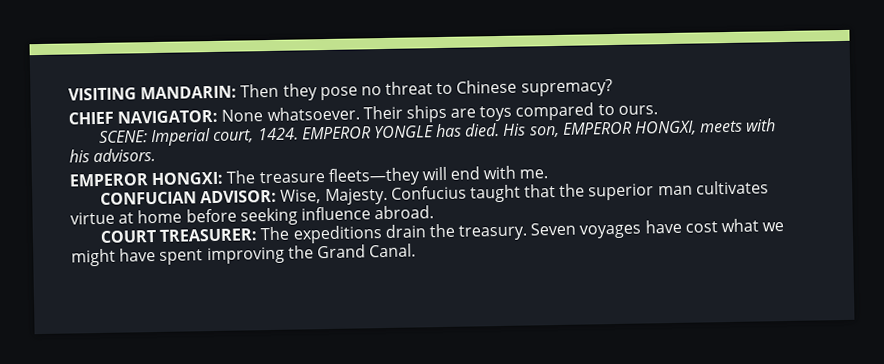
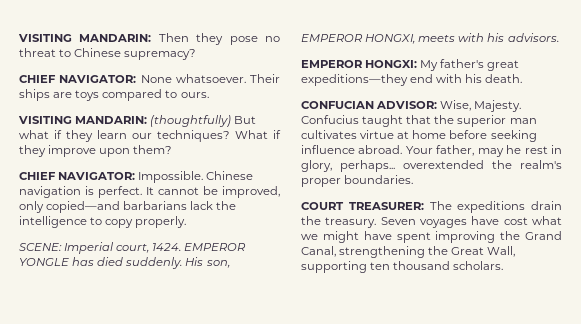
+ VISITING MANDARIN: (thoughtfully) But what if they learn our techniques? What if they improve upon them?
+ CHIEF NAVIGATOR: Impossible. Chinese navigation is perfect. It cannot be improved, only copied—and barbarians lack the intelligence to copy properly.
- EMPEROR YONGLE has died.
+ EMPEROR YONGLE has died suddenly.
- EMPEROR HONGXI: The treasure fleets—they will end with me.
+ EMPEROR HONGXI: My father's great expeditions—they end with his death.
+ Your father, may he rest in glory, perhaps... overextended the realm's proper boundaries.
- Seven voyages have cost what we might have spent improving the Grand Canal.
+ Seven voyages have cost what we might have spent improving the Grand Canal, strengthening the Great Wall, supporting ten thousand scholars.

